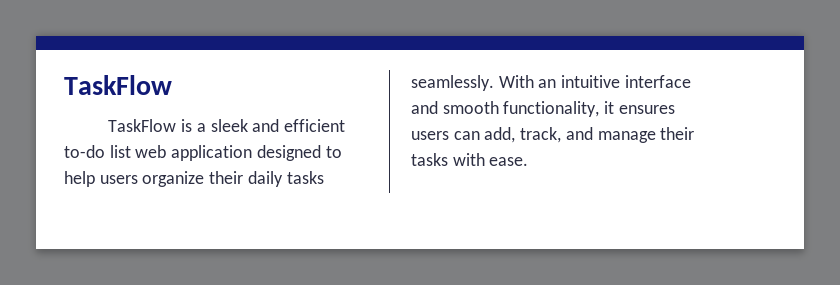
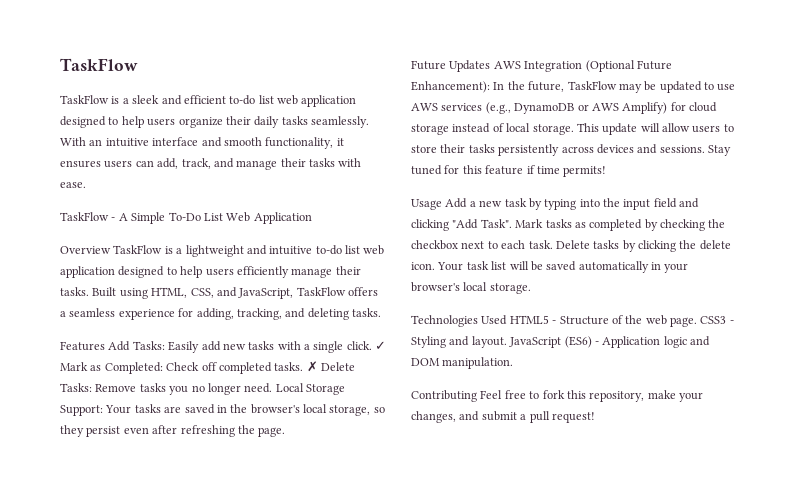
+ TaskFlow - A Simple To-Do List Web Application
+ Overview TaskFlow is a lightweight and intuitive to-do list web application designed to help users efficiently manage their tasks. Built using HTML, CSS, and JavaScript, TaskFlow offers a seamless experience for adding, tracking, and deleting tasks.
+ Features Add Tasks: Easily add new tasks with a single click. ✓ Mark as Completed: Check off completed tasks. ✗ Delete Tasks: Remove tasks you no longer need. Local Storage Support: Your tasks are saved in the browser's local storage, so they persist even after refreshing the page.
+ Future Updates AWS Integration (Optional Future Enhancement): In the future, TaskFlow may be updated to use AWS services (e.g., DynamoDB or AWS Amplify) for cloud storage instead of local storage. This update will allow users to store their tasks persistently across devices and sessions. Stay tuned for this feature if time permits!
+ Usage Add a new task by typing into the input field and clicking "Add Task". Mark tasks as completed by checking the checkbox next to each task. Delete tasks by clicking the delete icon. Your task list will be saved automatically in your browser's local storage.
+ Technologies Used HTML5 - Structure of the web page. CSS3 - Styling and layout. JavaScript (ES6) - Application logic and DOM manipulation.
+ Contributing Feel free to fork this repository, make your changes, and submit a pull request!

